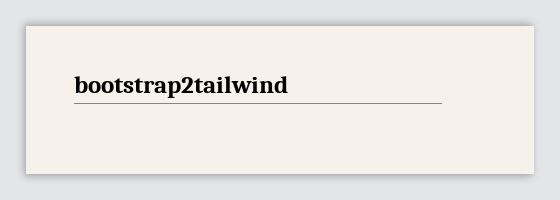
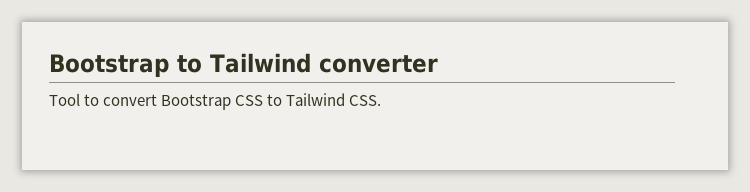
- bootstrap2tailwind
+ Bootstrap to Tailwind converter
+ Tool to convert Bootstrap CSS to Tailwind CSS.

